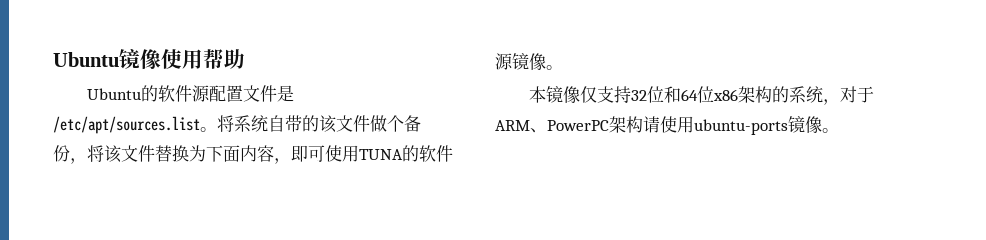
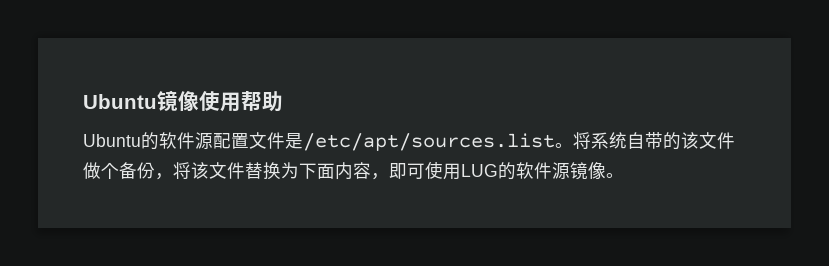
- 将系统自带的该文件做个备份，将该文件替换为下面内容，即可使用TUNA的软件源镜像。
+ 将系统自带的该文件做个备份，将该文件替换为下面内容，即可使用LUG的软件源镜像。
- 本镜像仅支持32位和64位x86架构的系统，对于ARM、PowerPC架构请使用ubuntu-ports镜像。

